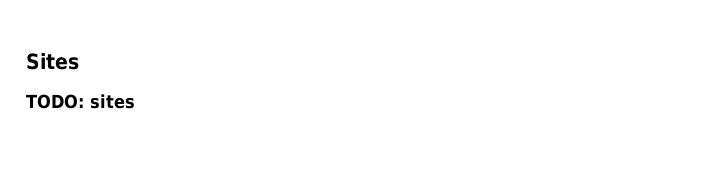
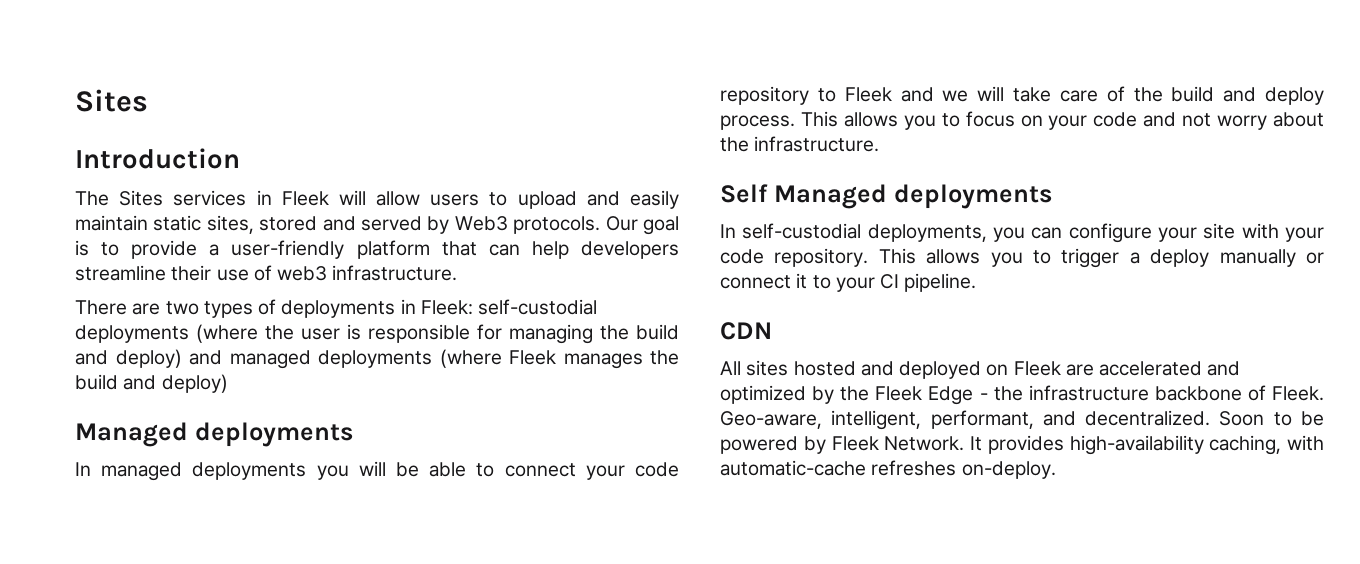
- TODO: sites
+ Introduction
+ The Sites services in Fleek will allow users to upload and easily maintain static sites, stored and served by Web3 protocols. Our goal is to provide a user-friendly platform that can help developers streamline their use of web3 infrastructure.
+ There are two types of deployments in Fleek: self-custodial deployments (where the user is responsible for managing the build and deploy) and managed deployments (where Fleek manages the build and deploy)
+ Managed deployments
+ In managed deployments you will be able to connect your code repository to Fleek and we will take care of the build and deploy process. This allows you to focus on your code and not worry about the infrastructure.
+ Self Managed deployments
+ In self-custodial deployments, you can configure your site with your code repository. This allows you to trigger a deploy manually or connect it to your CI pipeline.
+ CDN
+ All sites hosted and deployed on Fleek are accelerated and optimized by the Fleek Edge - the infrastructure backbone of Fleek. Geo-aware, intelligent, performant, and decentralized. Soon to be powered by Fleek Network. It provides high-availability caching, with automatic-cache refreshes on-deploy.

